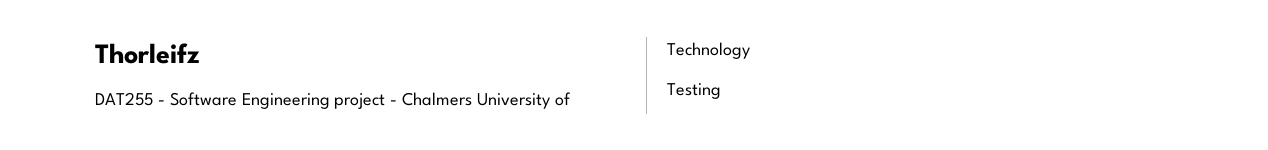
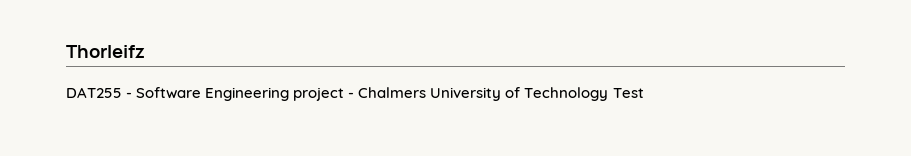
- DAT255 - Software Engineering project - Chalmers University of Technology
- Testing
+ DAT255 - Software Engineering project - Chalmers University of Technology Test

